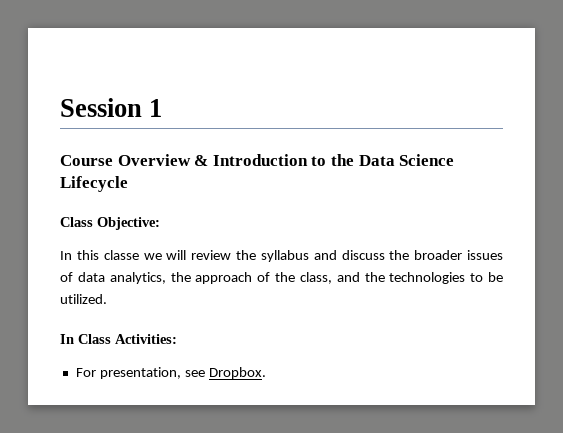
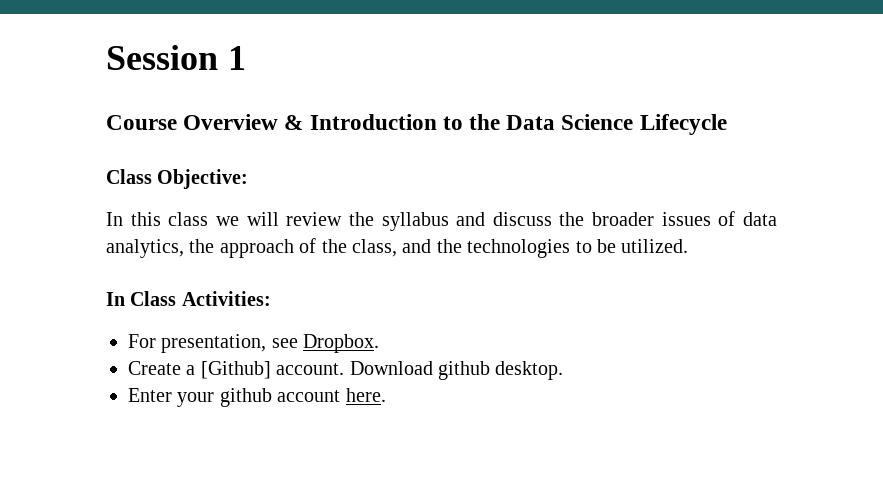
- In this classe we will review the syllabus and discuss the broader issues of data analytics, the approach of the class, and the technologies to be utilized.
+ In this class we will review the syllabus and discuss the broader issues of data analytics, the approach of the class, and the technologies to be utilized.
+ Create a [Github] account. Download github desktop.
+ Enter your github account here.

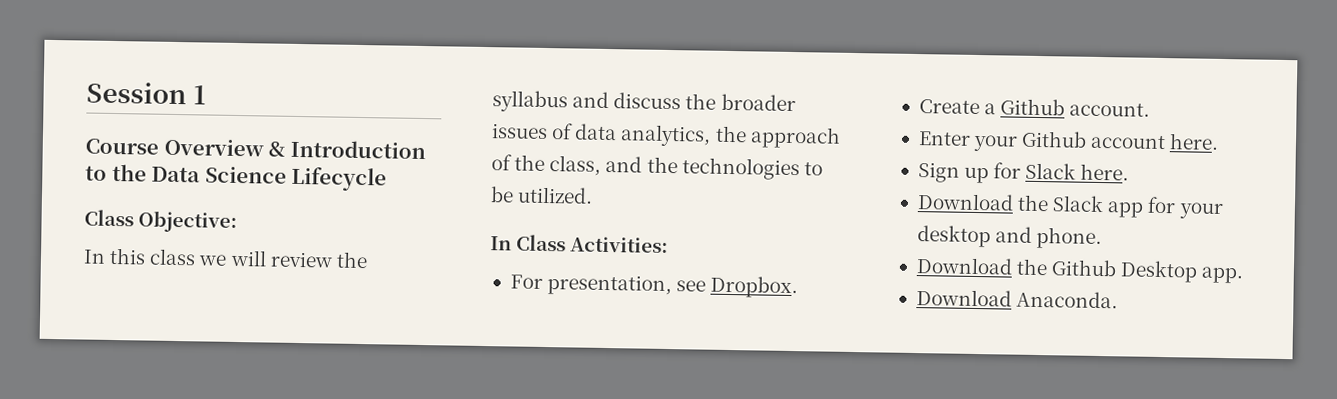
- Create a [Github] account. Download github desktop.
+ Create a Github account.
- Enter your github account here.
+ Enter your Github account here.
+ Sign up for Slack here.
+ Download the Slack app for your desktop and phone.
+ Download the Github Desktop app.
+ Download Anaconda.

